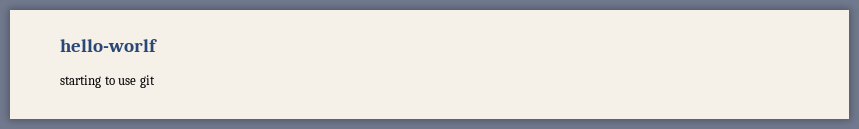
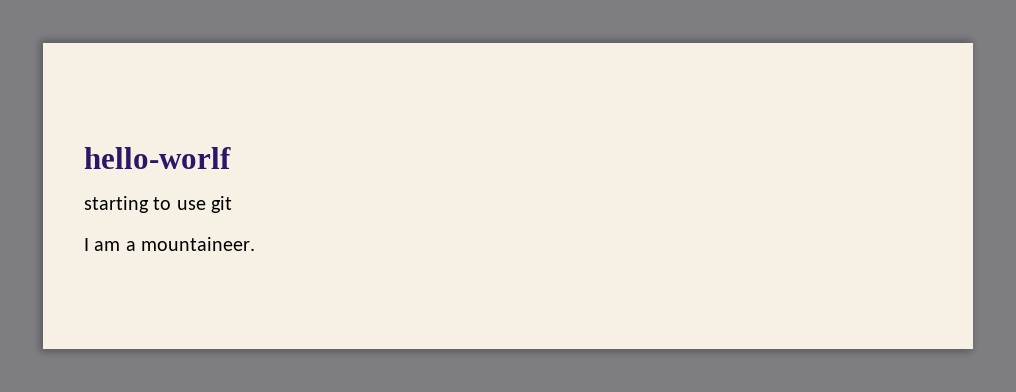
+ I am a mountaineer.

